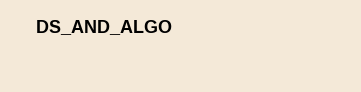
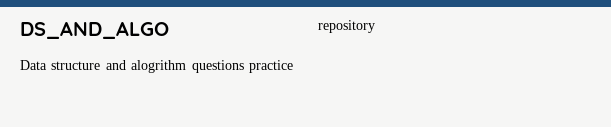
+ Data structure and alogrithm questions practice repository

